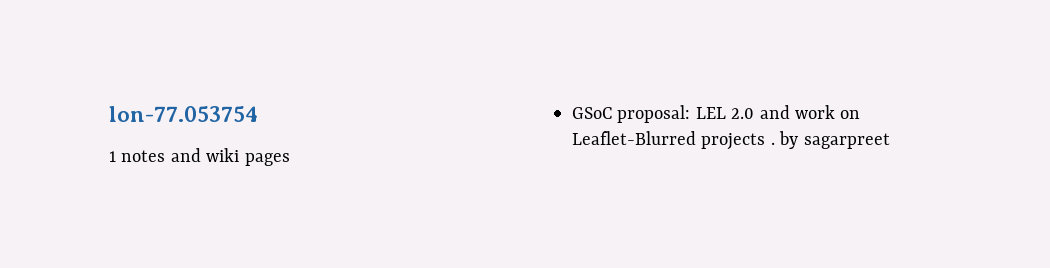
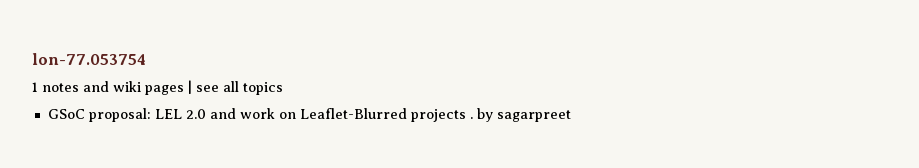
- 1 notes and wiki pages
+ 1 notes and wiki pages | see all topics

